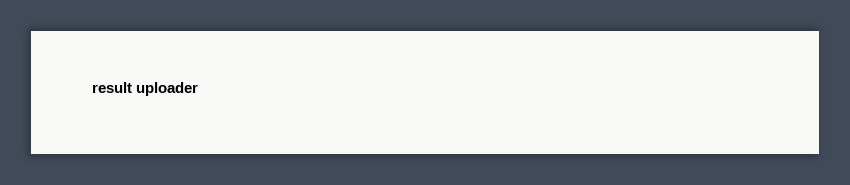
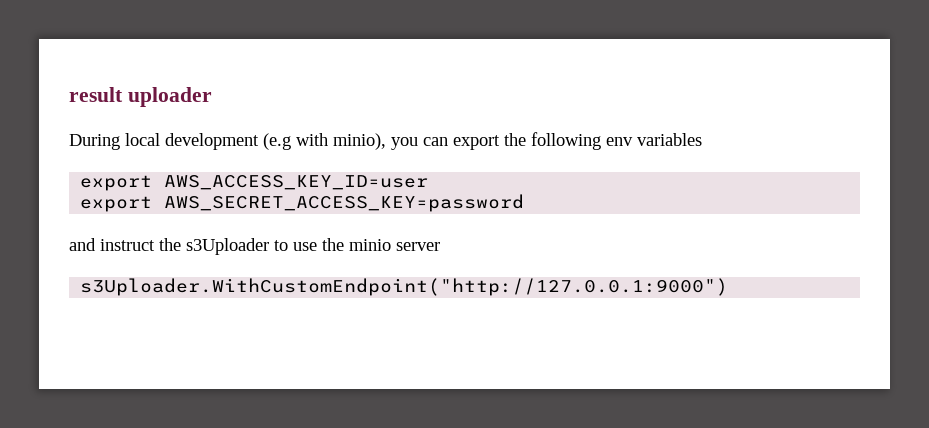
+ During local development (e.g with minio), you can export the following env variables
+ export AWS_ACCESS_KEY_ID=user
+ export AWS_SECRET_ACCESS_KEY=password
+ and instruct the s3Uploader to use the minio server
+ s3Uploader.WithCustomEndpoint("http://127.0.0.1:9000")

